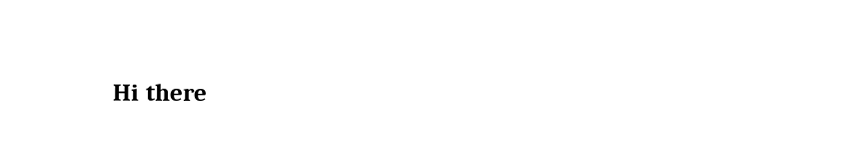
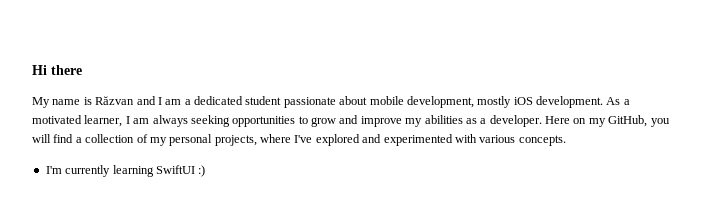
+ My name is Răzvan and I am a dedicated student passionate about mobile development, mostly iOS development. As a motivated learner, I am always seeking opportunities to grow and improve my abilities as a developer. Here on my GitHub, you will find a collection of my personal projects, where I've explored and experimented with various concepts.
+ I'm currently learning SwiftUI :)

